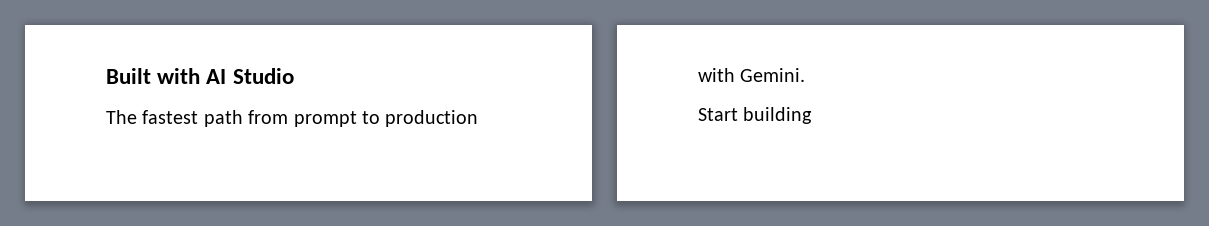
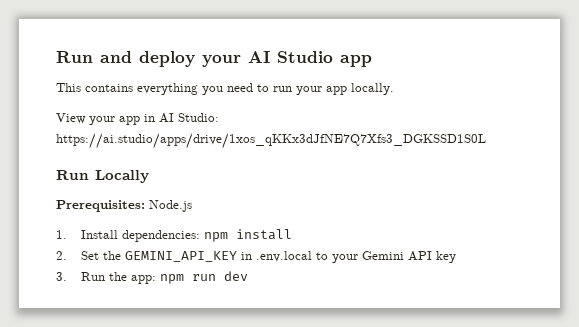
- Built with AI Studio
- The fastest path from prompt to production with Gemini.
- Start building
+ Run and deploy your AI Studio app
+ This contains everything you need to run your app locally.
+ View your app in AI Studio: https://ai.studio/apps/drive/1xos_qKKx3dJfNE7Q7Xfs3_DGKSSD1S0L
+ Run Locally
+ Prerequisites: Node.js
+ 1. Install dependencies: npm install
+ 2. Set the GEMINI_API_KEY in .env.local to your Gemini API key
+ 3. Run the app: npm run dev

